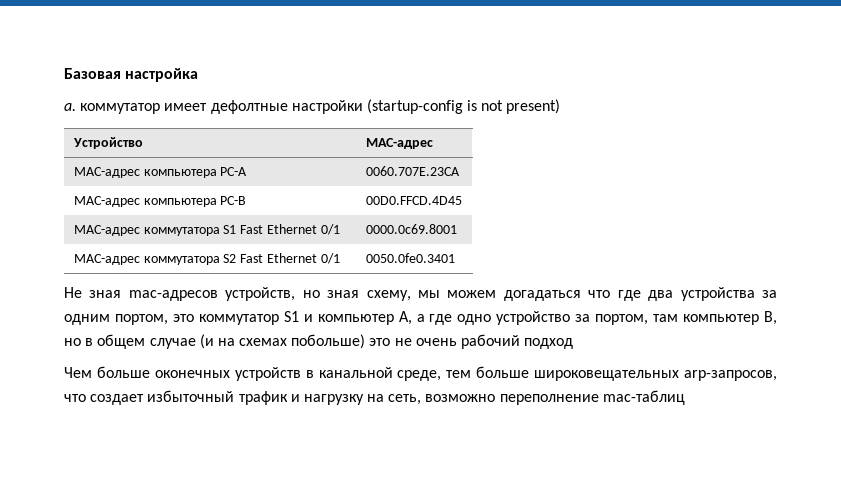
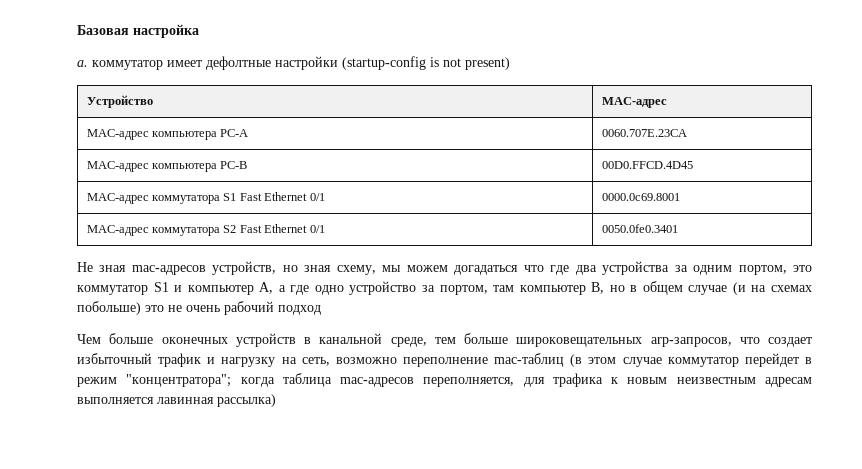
- Чем больше оконечных устройств в канальной среде, тем больше широковещательных arp-запросов, что создает избыточный трафик и нагрузку на сеть, возможно переполнение mac-таблиц
+ Чем больше оконечных устройств в канальной среде, тем больше широковещательных arp-запросов, что создает избыточный трафик и нагрузку на сеть, возможно переполнение mac-таблиц (в этом случае коммутатор перейдет в режим "концентратора"; когда таблица mac-адресов переполняется, для трафика к новым неизвестным адресам выполняется лавинная рассылка)

